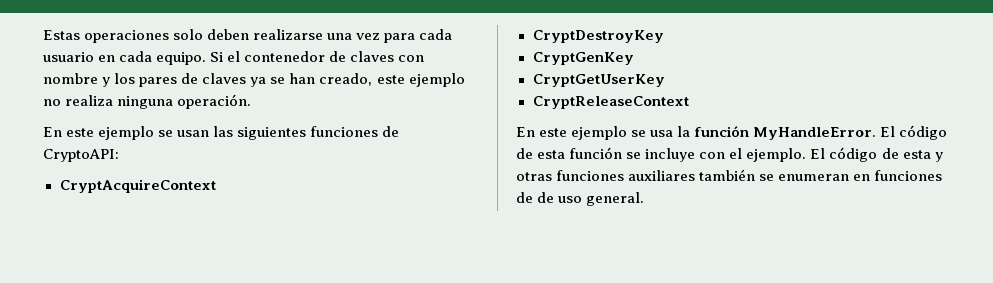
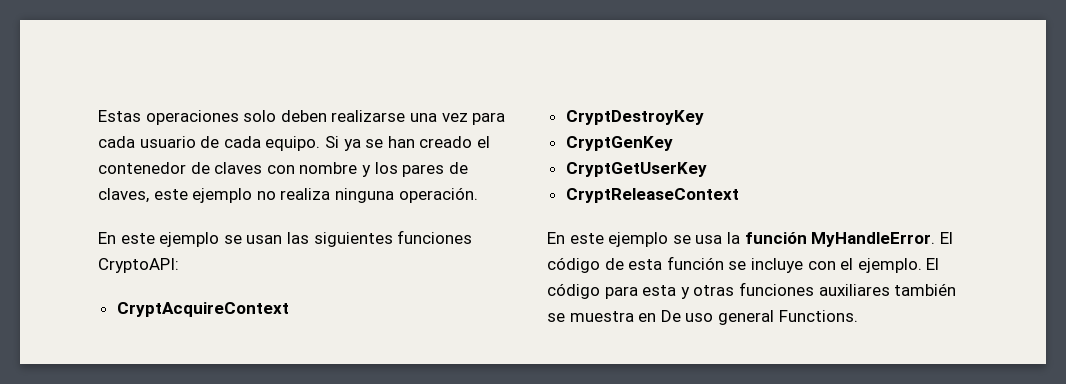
- Estas operaciones solo deben realizarse una vez para cada usuario en cada equipo.
+ Estas operaciones solo deben realizarse una vez para cada usuario de cada equipo.
- Si el contenedor de claves con nombre y los pares de claves ya se han creado, este ejemplo no realiza ninguna operación.
+ Si ya se han creado el contenedor de claves con nombre y los pares de claves, este ejemplo no realiza ninguna operación.
- En este ejemplo se usan las siguientes funciones de CryptoAPI:
+ En este ejemplo se usan las siguientes funciones CryptoAPI:
- El código de esta y otras funciones auxiliares también se enumeran en funciones de de uso general.
+ El código para esta y otras funciones auxiliares también se muestra en De uso general Functions.

